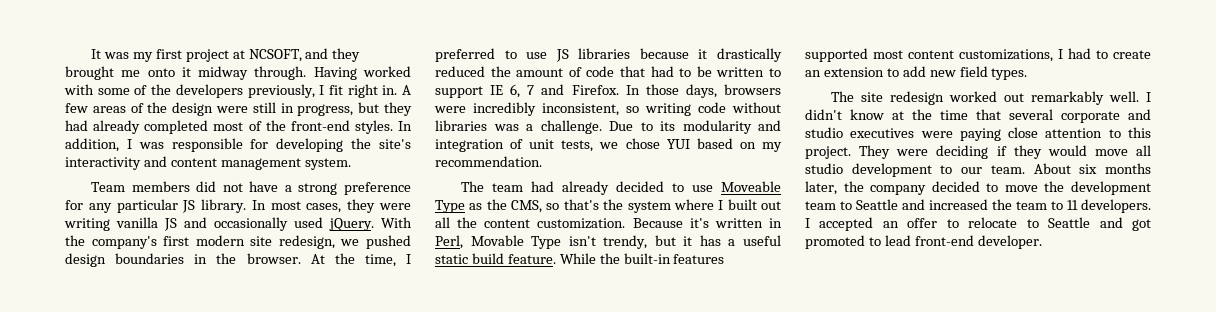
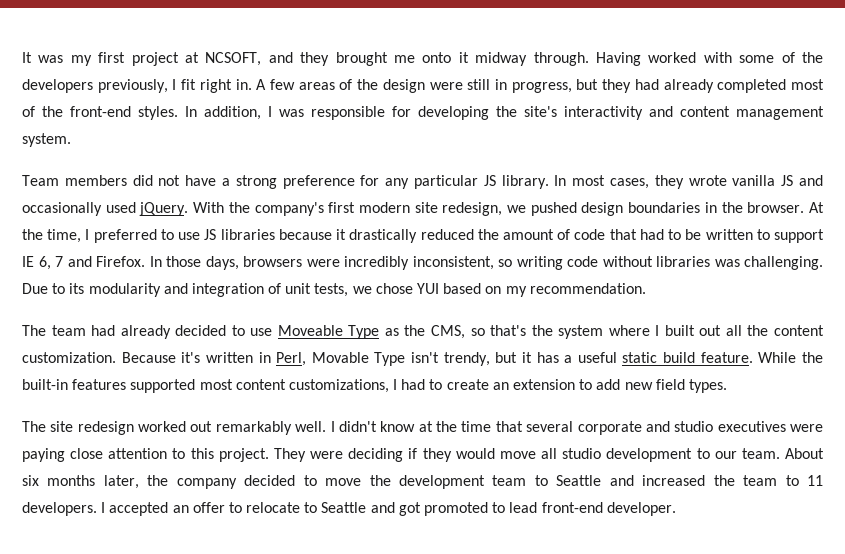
- In most cases, they were writing vanilla JS and occasionally used jQuery.
+ In most cases, they wrote vanilla JS and occasionally used jQuery.
- In those days, browsers were incredibly inconsistent, so writing code without libraries was a challenge.
+ In those days, browsers were incredibly inconsistent, so writing code without libraries was challenging.

